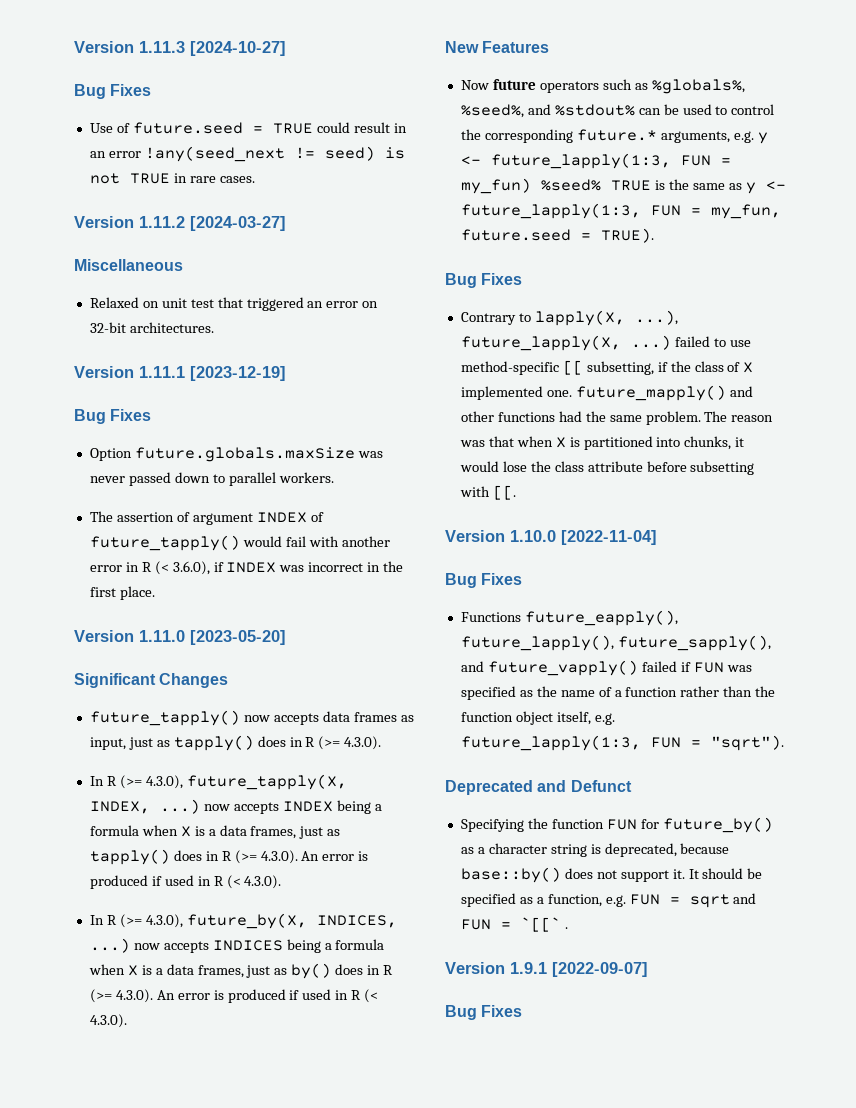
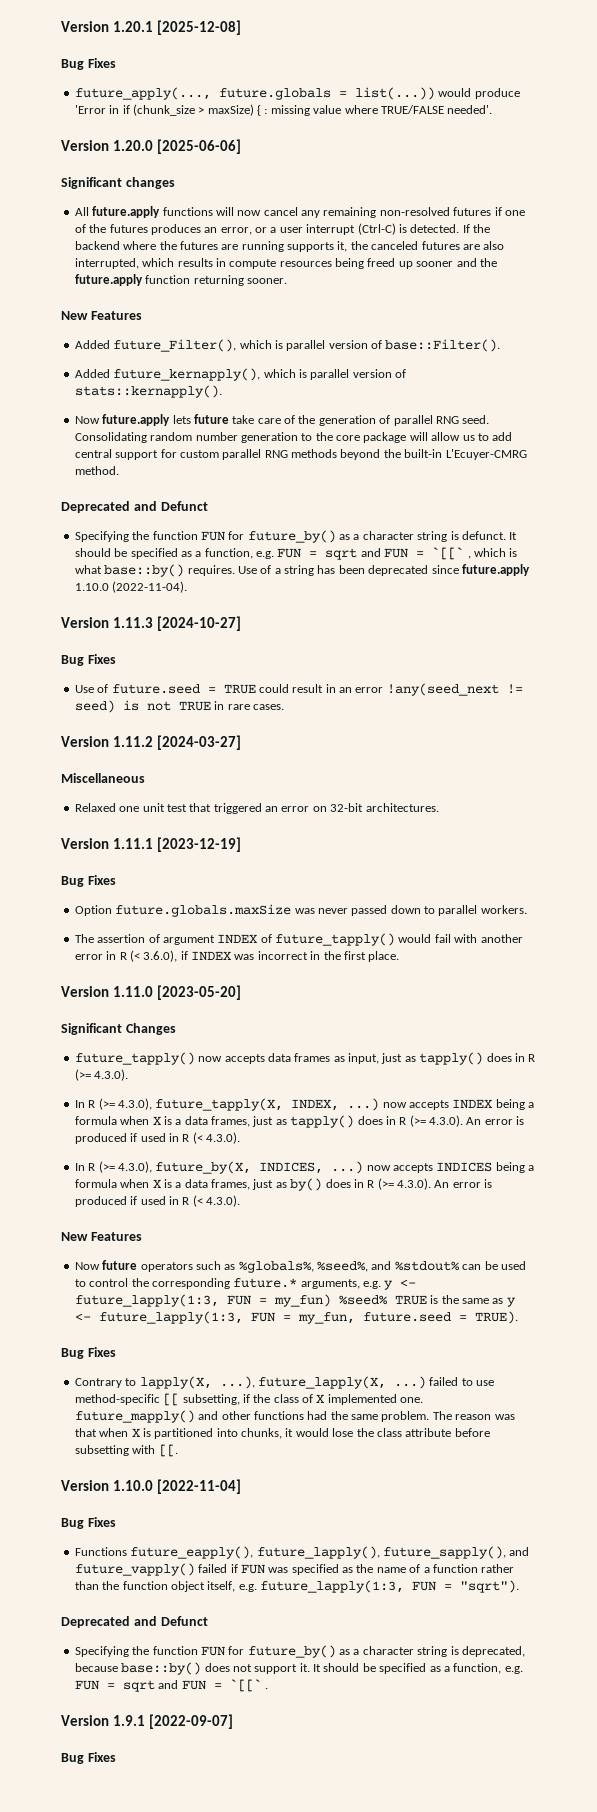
+ Version 1.20.1 [2025-12-08]
+ Bug Fixes
+ future_apply(..., future.globals = list(...)) would produce 'Error in if (chunk_size > maxSize) { : missing value where TRUE/FALSE needed'.
+ Version 1.20.0 [2025-06-06]
+ Significant changes
+ All future.apply functions will now cancel any remaining non-resolved futures if one of the futures produces an error, or a user interrupt (Ctrl-C) is detected. If the backend where the futures are running supports it, the canceled futures are also interrupted, which results in compute resources being freed up sooner and the future.apply function returning sooner.
+ New Features
+ Added future_Filter(), which is parallel version of base::Filter().
+ Added future_kernapply(), which is parallel version of stats::kernapply().
+ Now future.apply lets future take care of the generation of parallel RNG seed. Consolidating random number generation to the core package will allow us to add central support for custom parallel RNG methods beyond the built-in L'Ecuyer-CMRG method.
+ Deprecated and Defunct
+ Specifying the function FUN for future_by() as a character string is defunct. It should be specified as a function, e.g. FUN = sqrt and FUN = `[[` , which is what base::by() requires. Use of a string has been deprecated since future.apply 1.10.0 (2022-11-04).
- Relaxed on unit test that triggered an error on 32-bit architectures.
+ Relaxed one unit test that triggered an error on 32-bit architectures.

